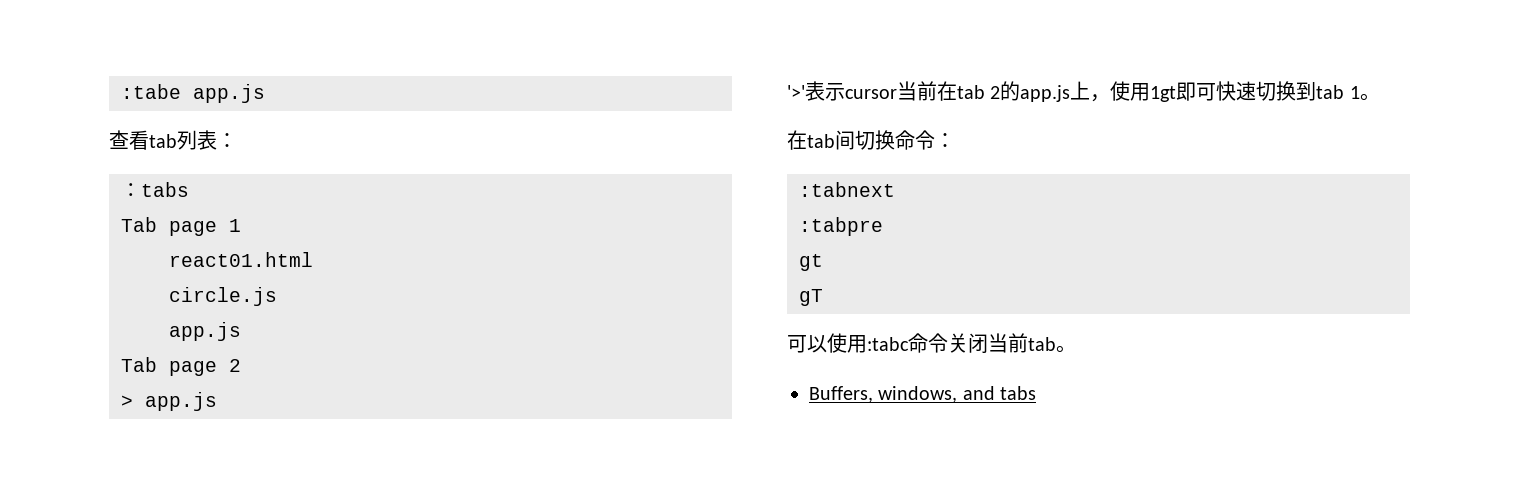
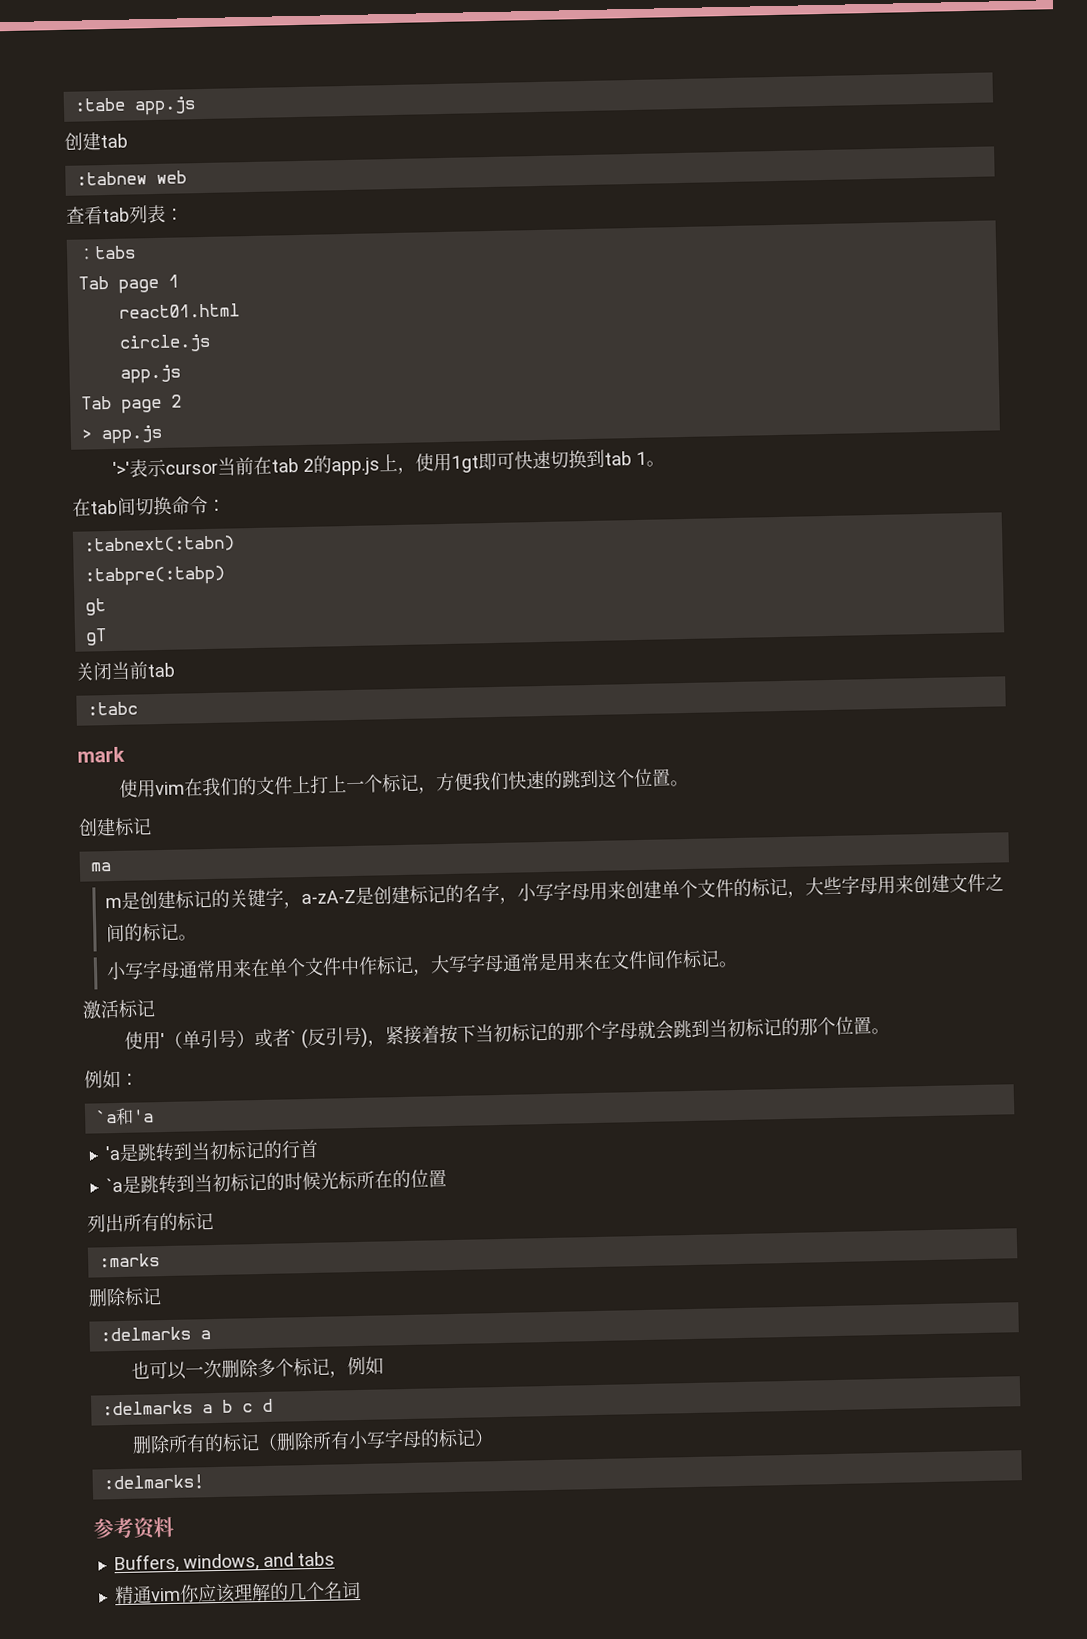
+ 创建tab
+ :tabnew web
- :tabnext
- :tabpre
+ :tabnext(:tabn)
+ :tabpre(:tabp)
- 可以使用:tabc命令关闭当前tab。
+ 关闭当前tab
+ :tabc
+ mark
+ 使用vim在我们的文件上打上一个标记，方便我们快速的跳到这个位置。
+ 创建标记
+ ma
+ m是创建标记的关键字，a-zA-Z是创建标记的名字，小写字母用来创建单个文件的标记，大些字母用来创建文件之间的标记。
+ 小写字母通常用来在单个文件中作标记，大写字母通常是用来在文件间作标记。
+ 激活标记
+ 使用'（单引号）或者` (反引号)，紧接着按下当初标记的那个字母就会跳到当初标记的那个位置。
+ 例如：
+ `a和'a
+ 'a是跳转到当初标记的行首
+ `a是跳转到当初标记的时候光标所在的位置
+ 列出所有的标记
+ :marks
+ 删除标记
+ :delmarks a
+ 也可以一次删除多个标记，例如
+ :delmarks a b c d
+ 删除所有的标记（删除所有小写字母的标记）
+ :delmarks!
+ 参考资料
  Buffers, windows, and tabs
+ 精通vim你应该理解的几个名词

